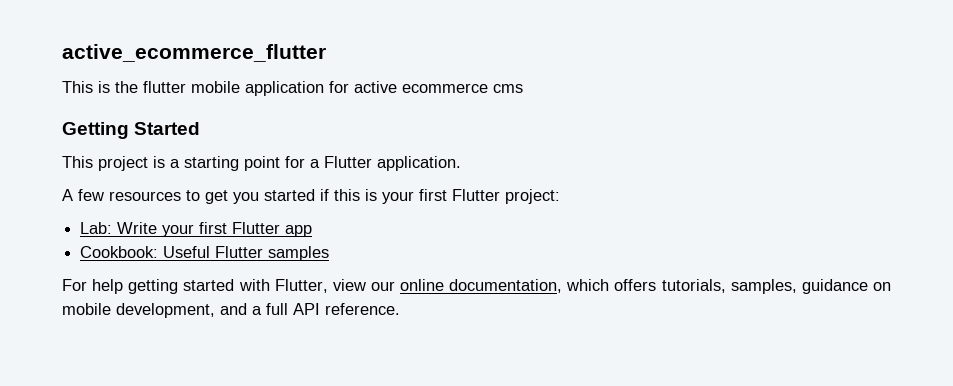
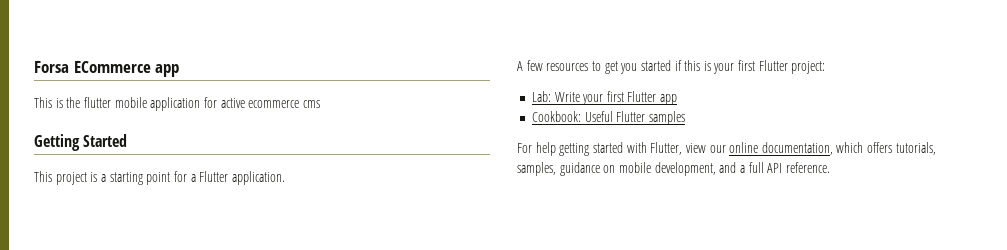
- active_ecommerce_flutter
+ Forsa ECommerce app

